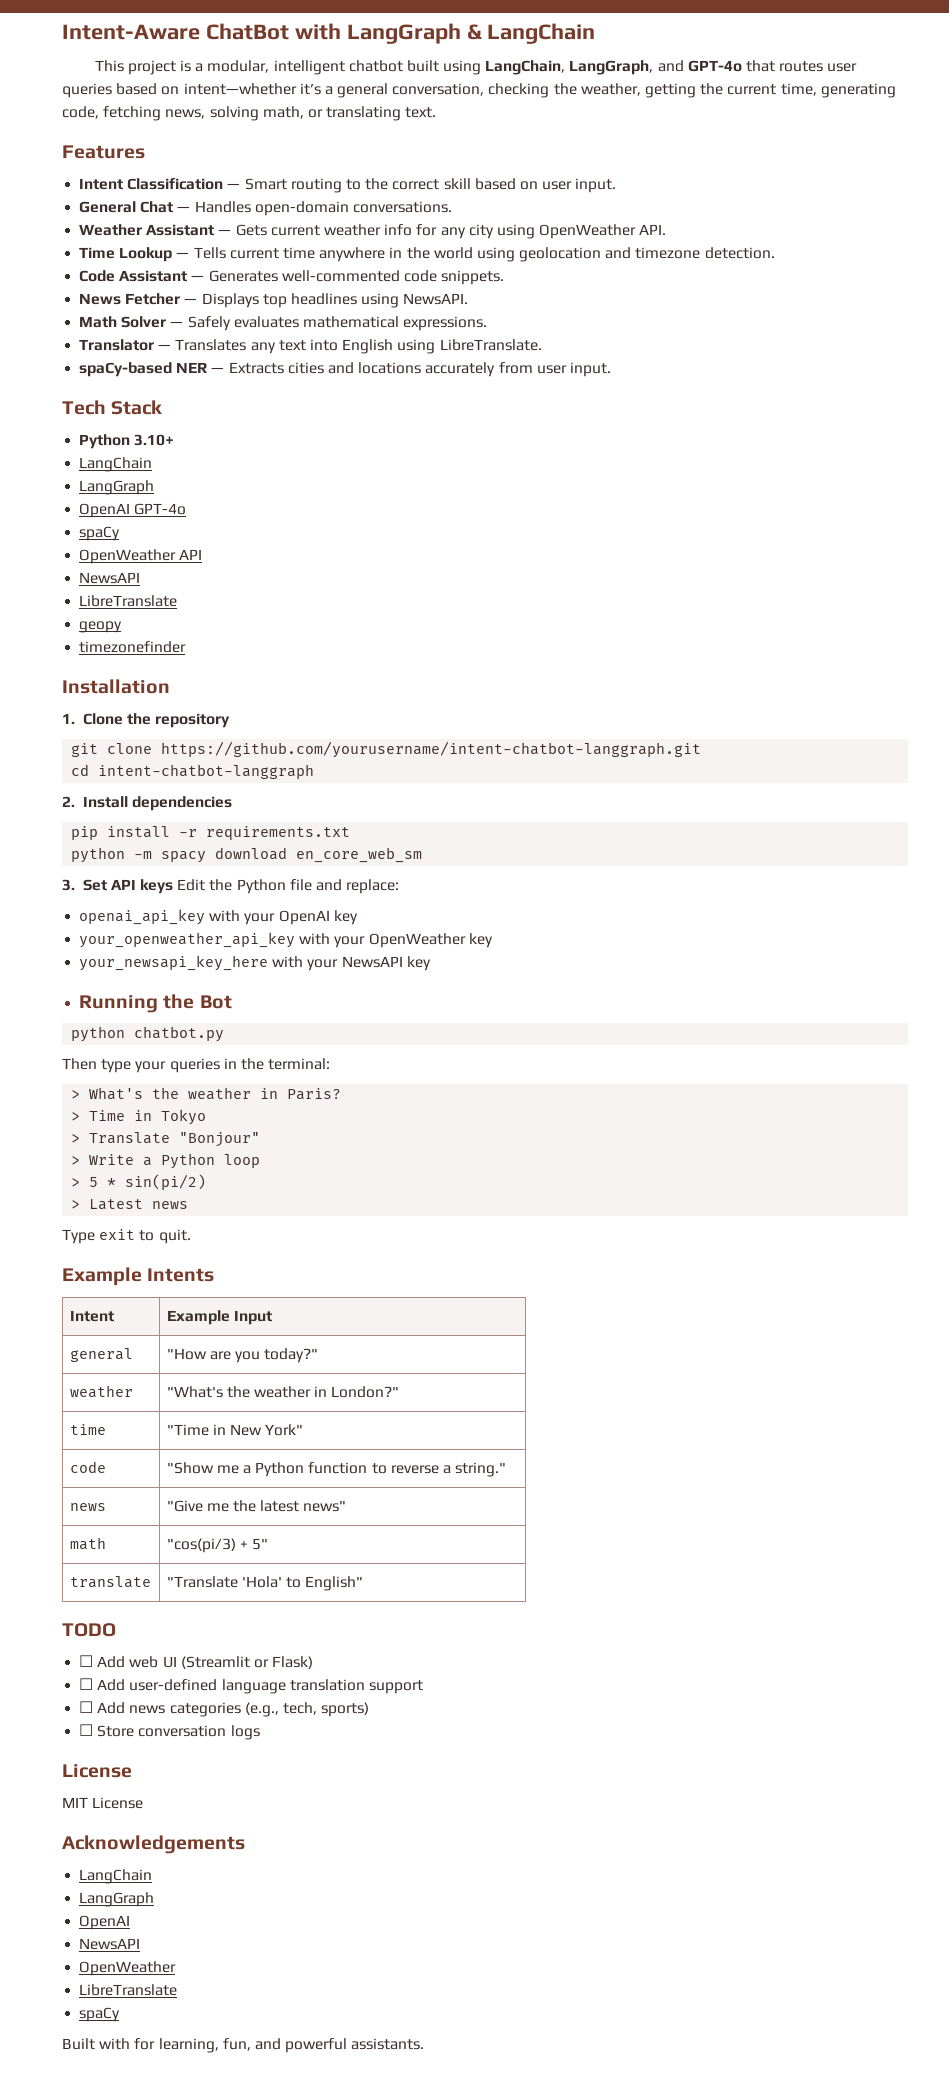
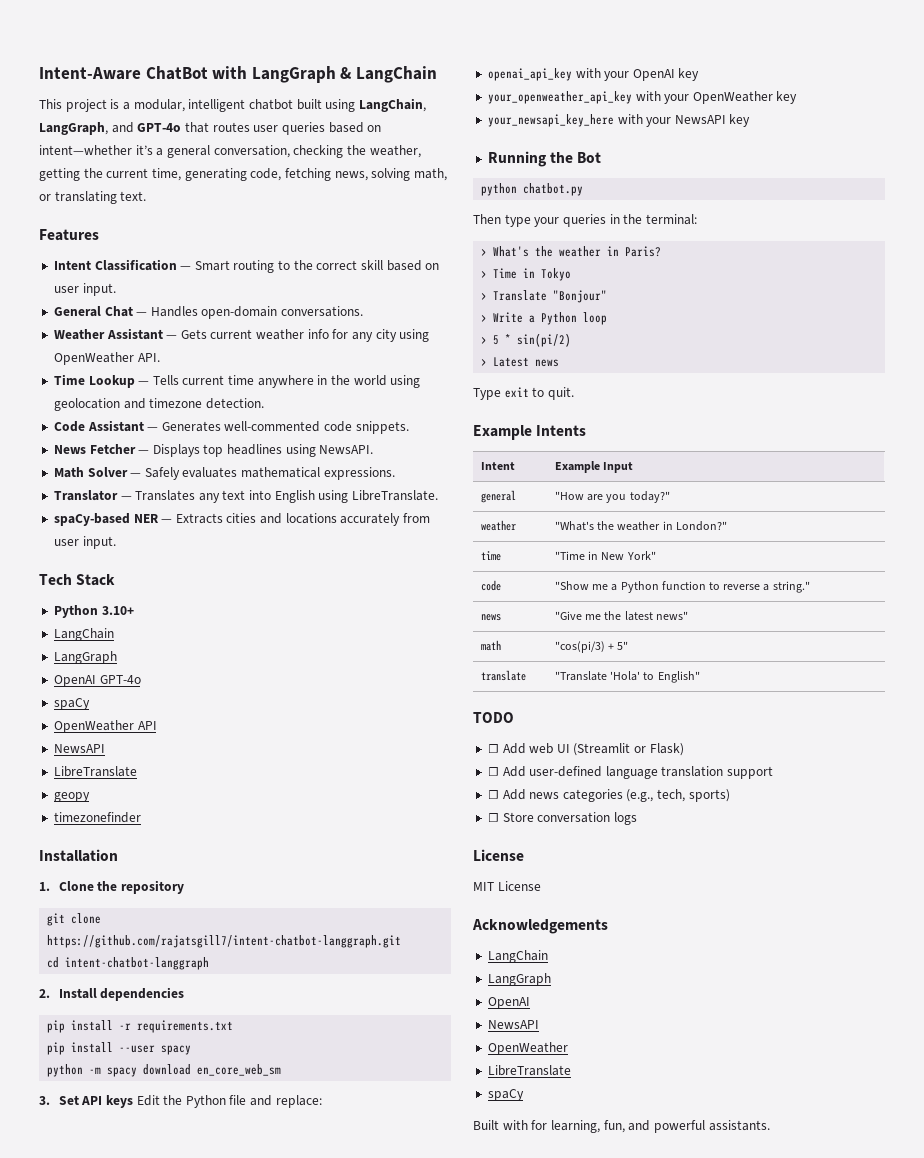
- git clone https://github.com/yourusername/intent-chatbot-langgraph.git
+ git clone https://github.com/rajatsgill7/intent-chatbot-langgraph.git
+ pip install --user spacy

